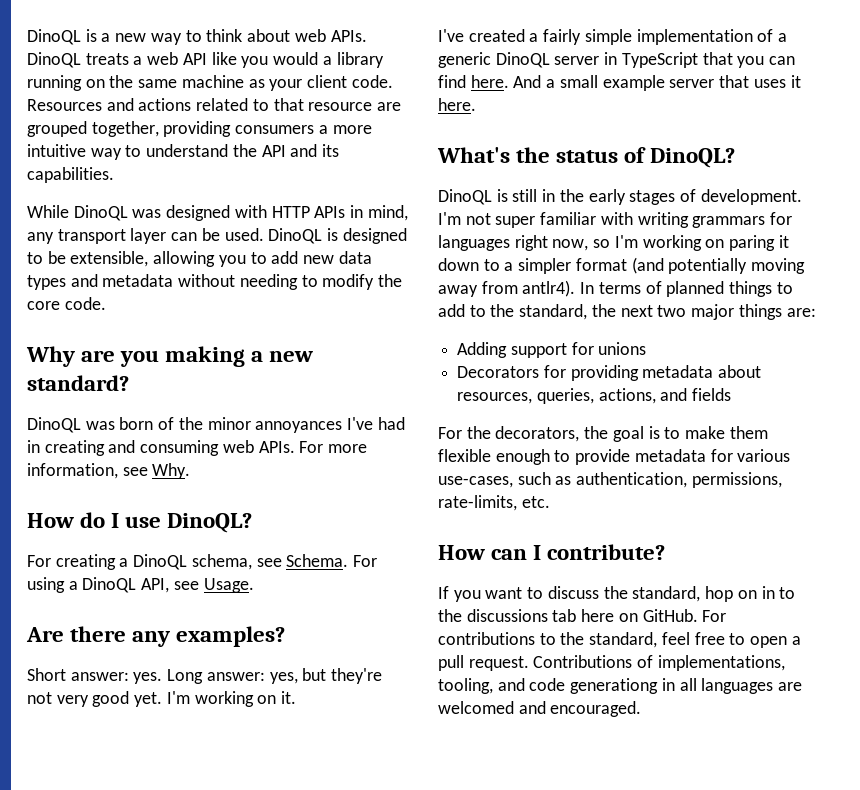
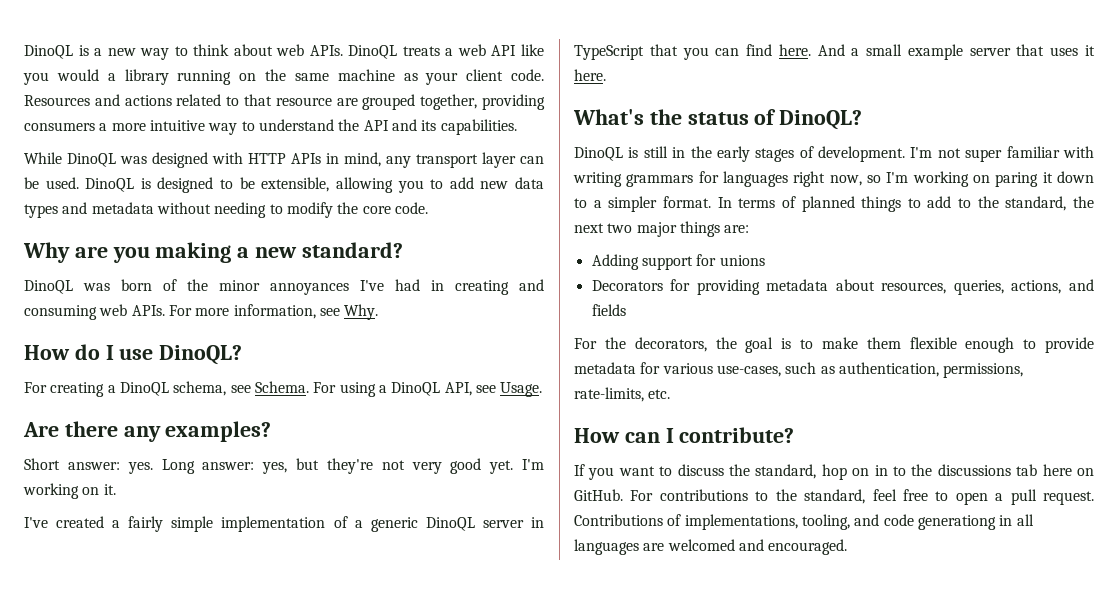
- I'm not super familiar with writing grammars for languages right now, so I'm working on paring it down to a simpler format (and potentially moving away from antlr4).
+ I'm not super familiar with writing grammars for languages right now, so I'm working on paring it down to a simpler format.

